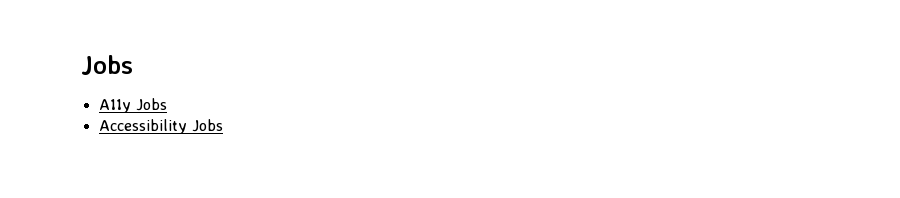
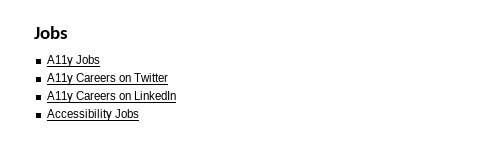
+ A11y Careers on Twitter
+ A11y Careers on LinkedIn

